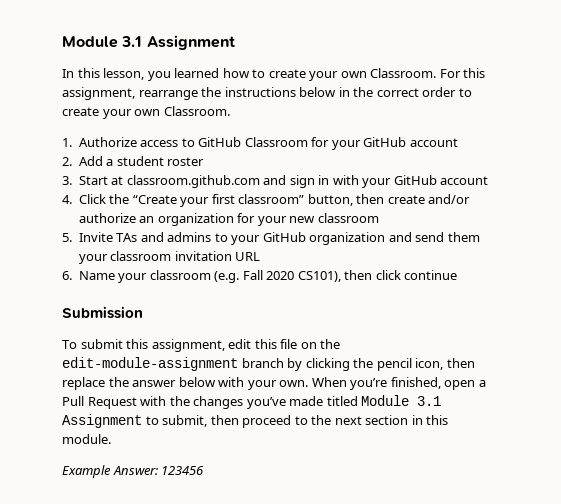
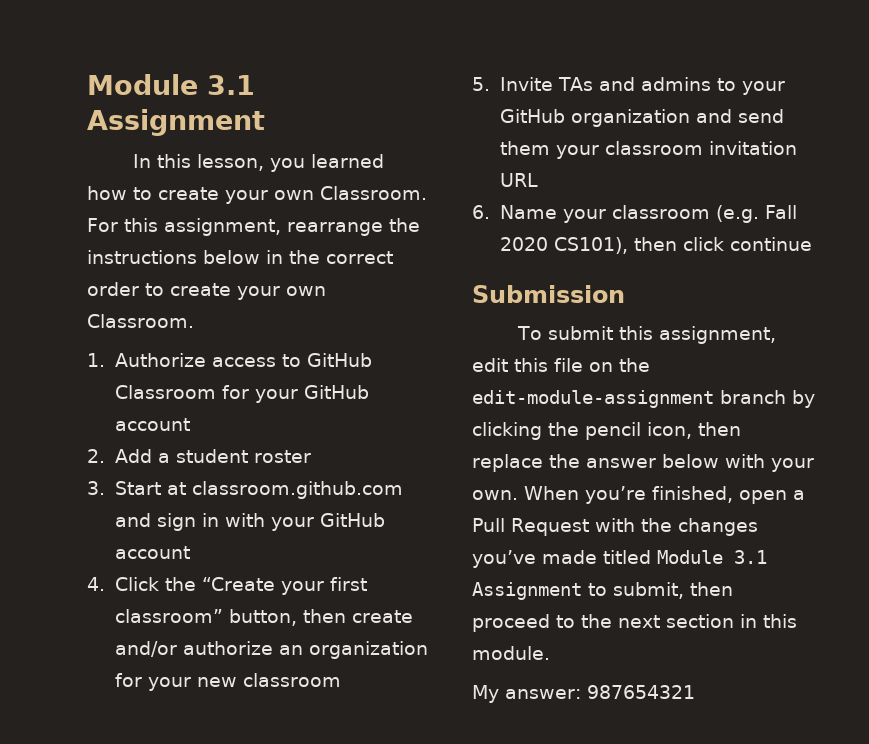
- Example Answer: 123456
+ My answer: 987654321

